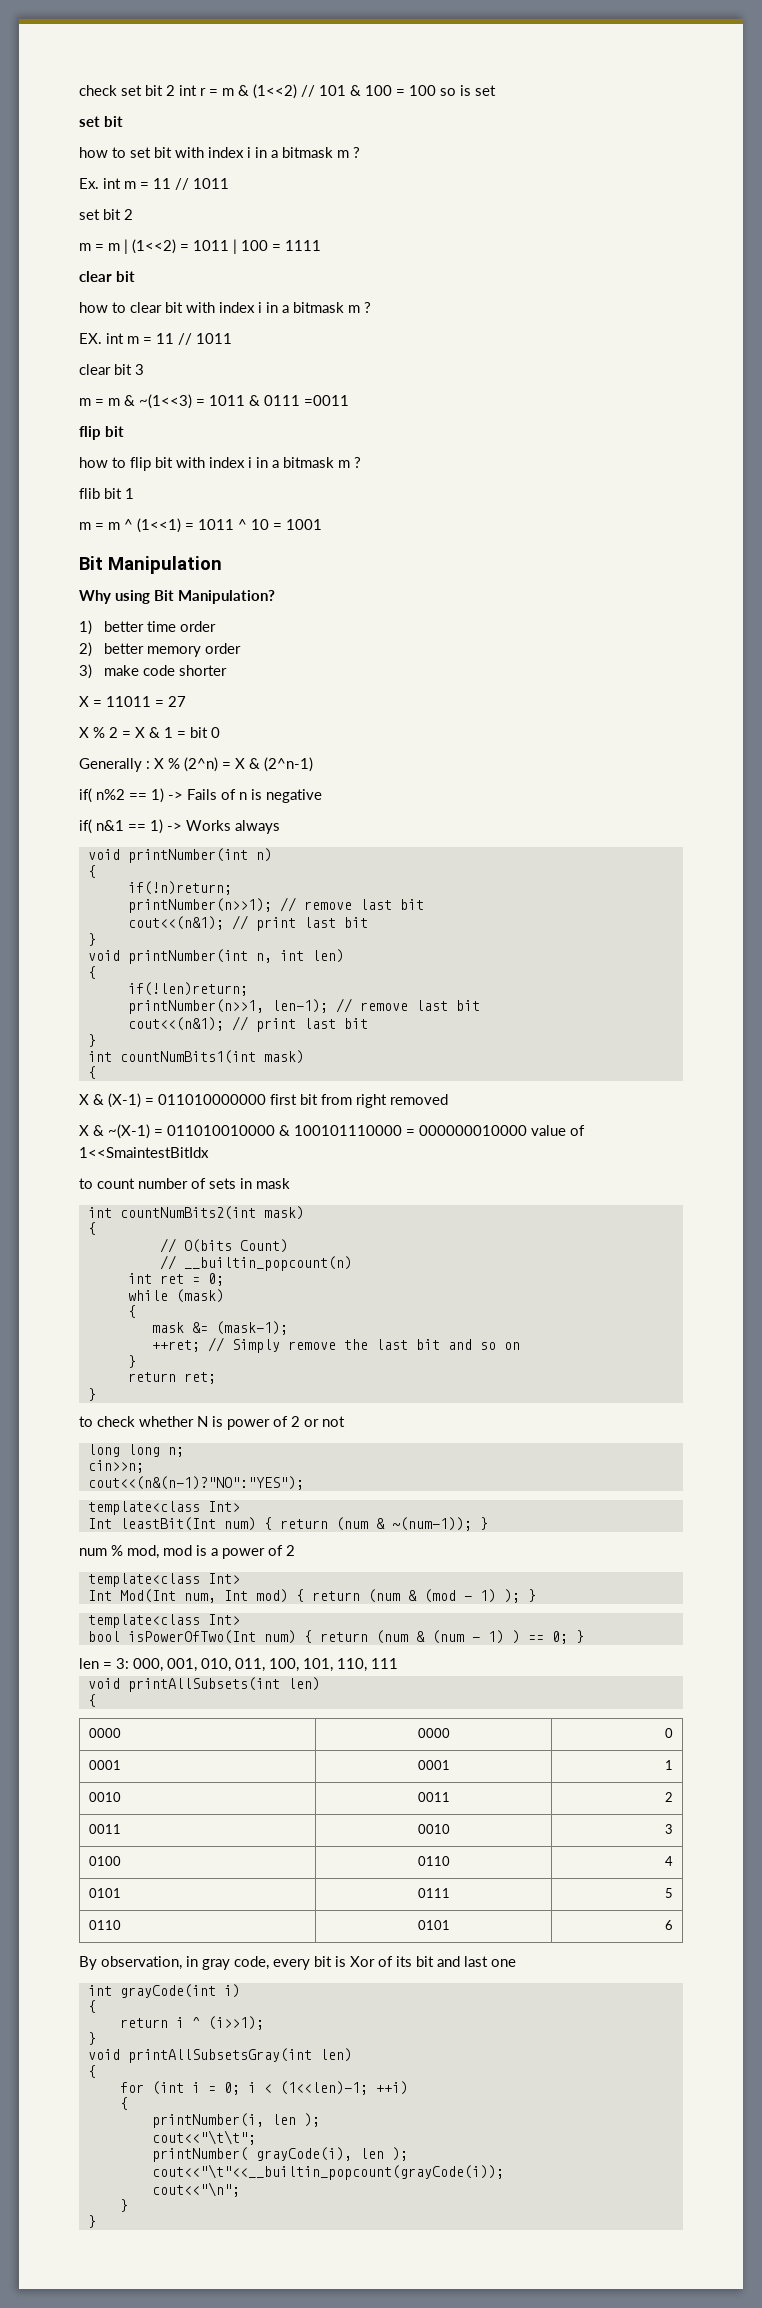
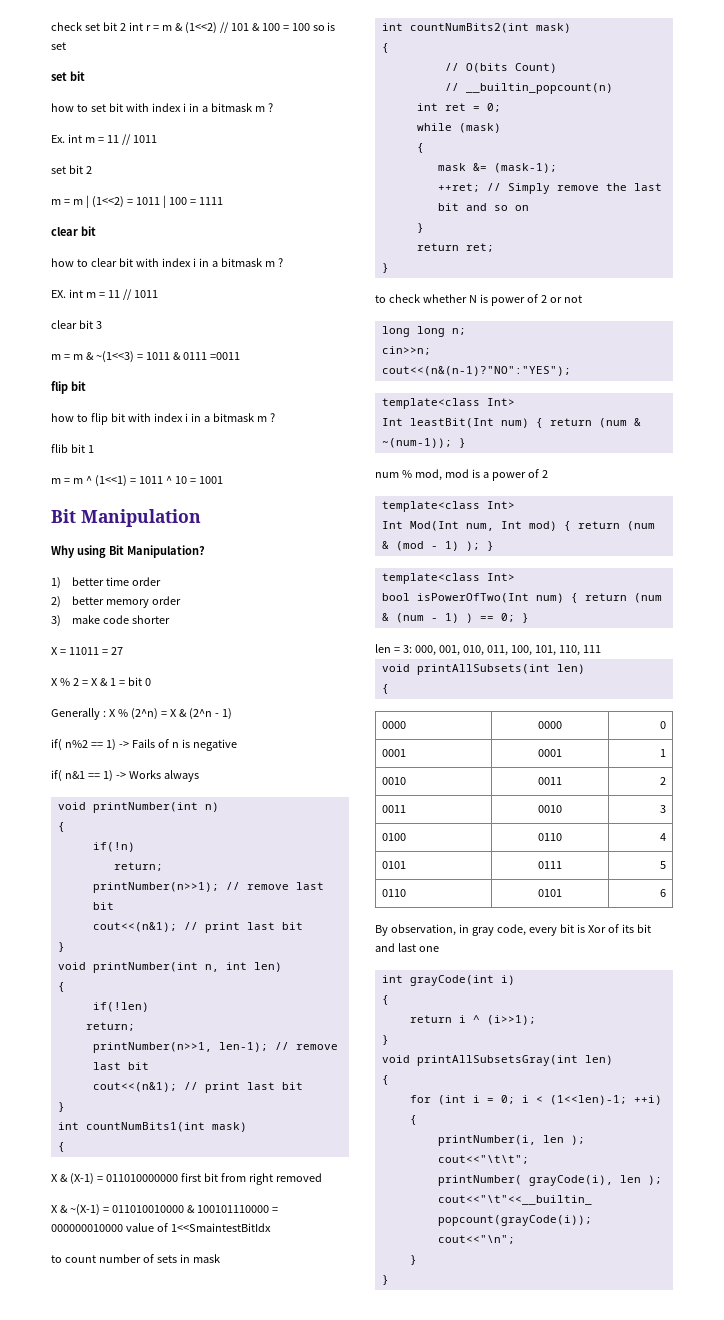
- Generally : X % (2^n) = X & (2^n-1)
+ Generally : X % (2^n) = X & (2^n - 1)
- if(!n)return;
+ if(!n)
+ return;
- if(!len)return;
+ if(!len)
+ return;

